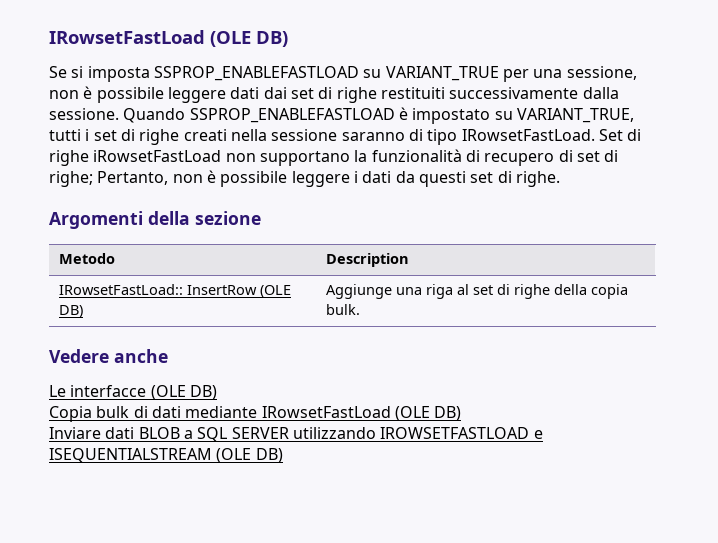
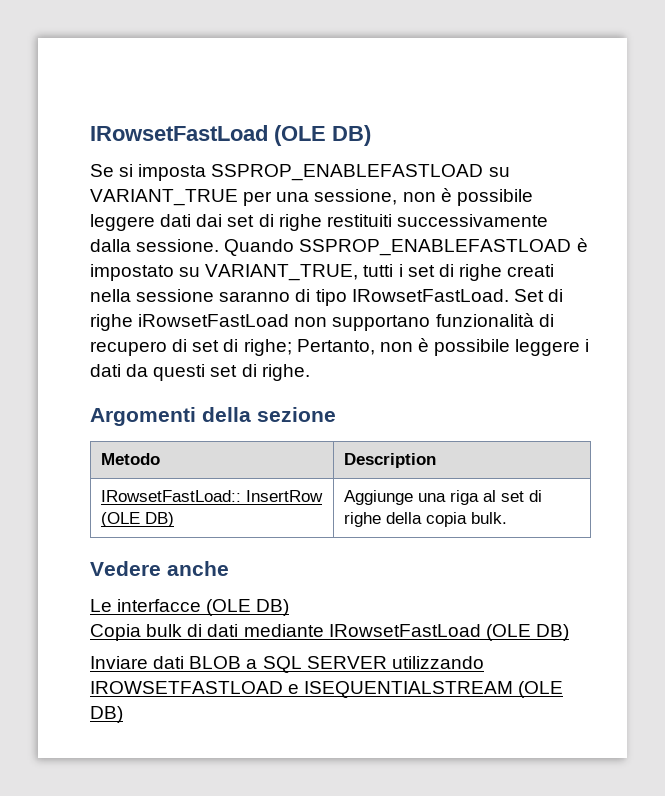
- Set di righe iRowsetFastLoad non supportano la funzionalità di recupero di set di righe; Pertanto, non è possibile leggere i dati da questi set di righe.
+ Set di righe iRowsetFastLoad non supportano funzionalità di recupero di set di righe; Pertanto, non è possibile leggere i dati da questi set di righe.

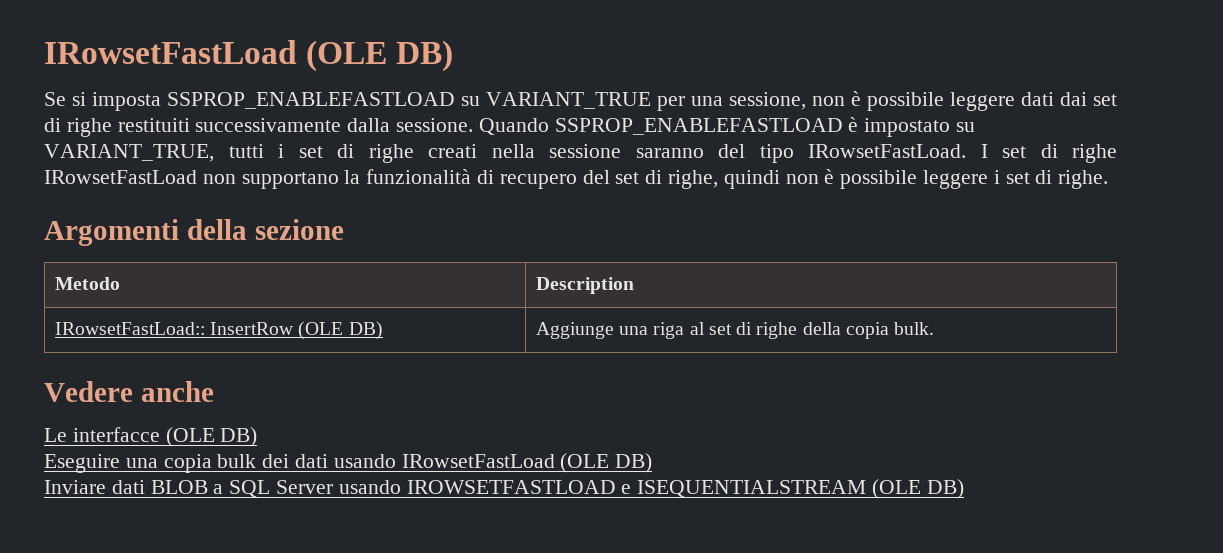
- Quando SSPROP_ENABLEFASTLOAD è impostato su VARIANT_TRUE, tutti i set di righe creati nella sessione saranno di tipo IRowsetFastLoad.
+ Quando SSPROP_ENABLEFASTLOAD è impostato su VARIANT_TRUE, tutti i set di righe creati nella sessione saranno del tipo IRowsetFastLoad.
- Set di righe iRowsetFastLoad non supportano funzionalità di recupero di set di righe; Pertanto, non è possibile leggere i dati da questi set di righe.
+ I set di righe IRowsetFastLoad non supportano la funzionalità di recupero del set di righe, quindi non è possibile leggere i set di righe.
- Copia bulk di dati mediante IRowsetFastLoad (OLE DB)
+ Eseguire una copia bulk dei dati usando IRowsetFastLoad (OLE DB)
- Inviare dati BLOB a SQL SERVER utilizzando IROWSETFASTLOAD e ISEQUENTIALSTREAM (OLE DB)
+ Inviare dati BLOB a SQL Server usando IROWSETFASTLOAD e ISEQUENTIALSTREAM (OLE DB)

